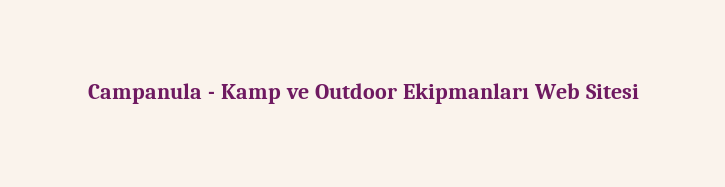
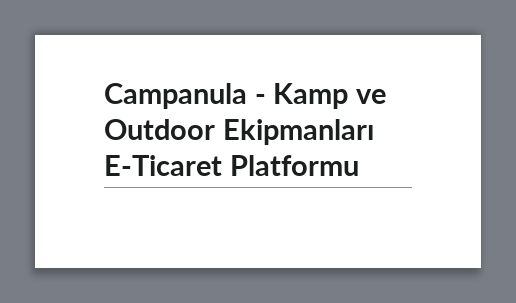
- Campanula - Kamp ve Outdoor Ekipmanları Web Sitesi
+ Campanula - Kamp ve Outdoor Ekipmanları E-Ticaret Platformu

